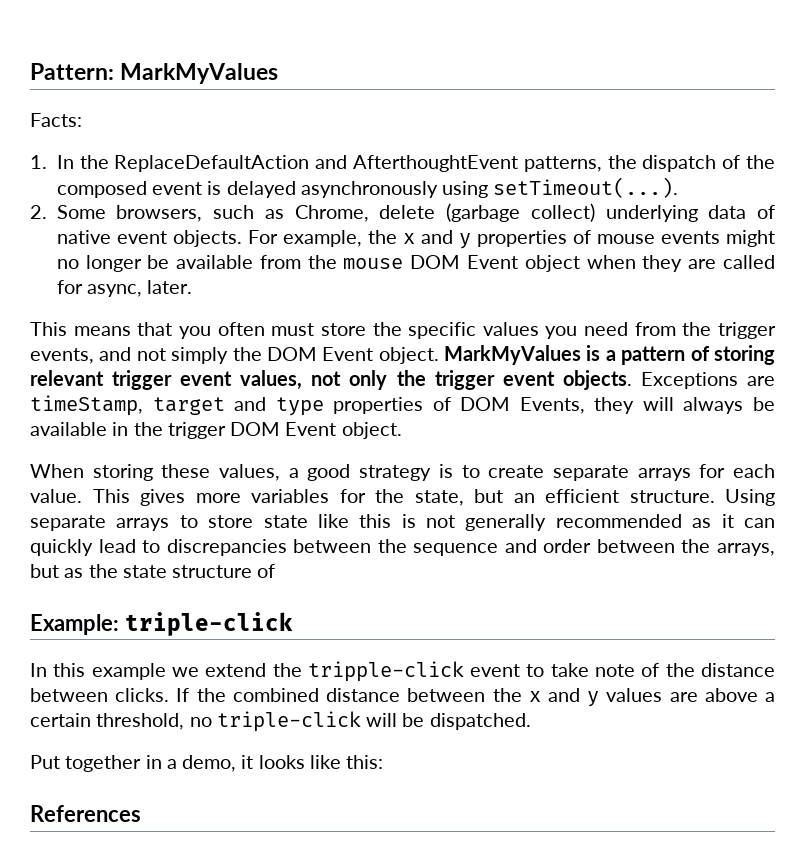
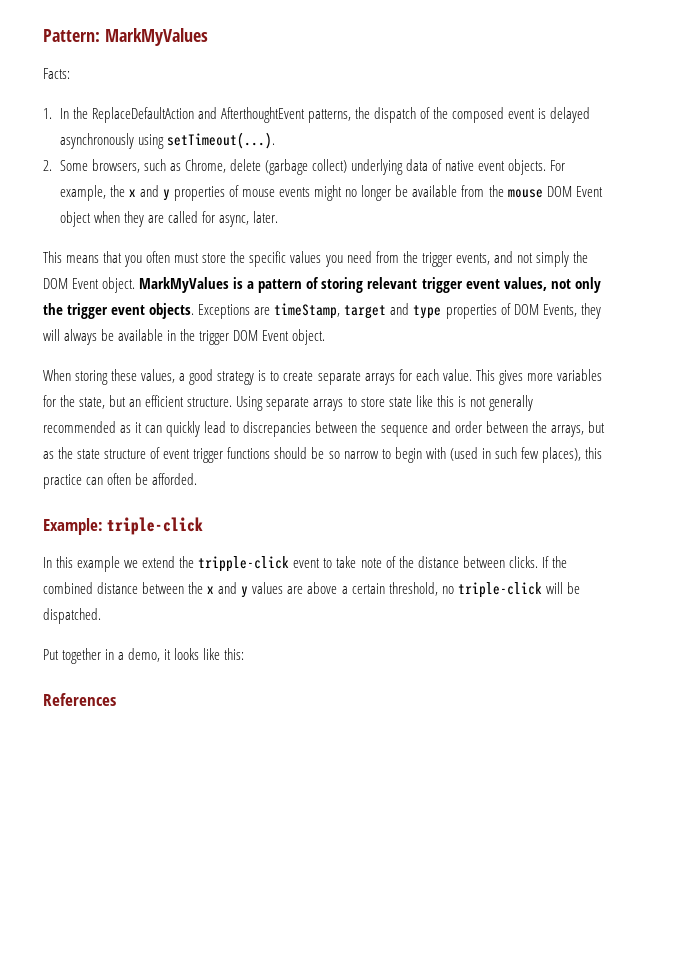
- Using separate arrays to store state like this is not generally recommended as it can quickly lead to discrepancies between the sequence and order between the arrays, but as the state structure of
+ Using separate arrays to store state like this is not generally recommended as it can quickly lead to discrepancies between the sequence and order between the arrays, but as the state structure of event trigger functions should be so narrow to begin with (used in such few places), this practice can often be afforded.

